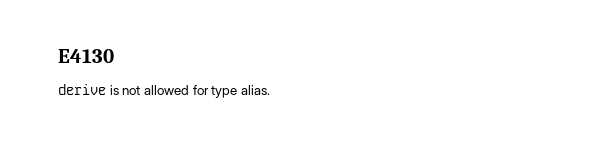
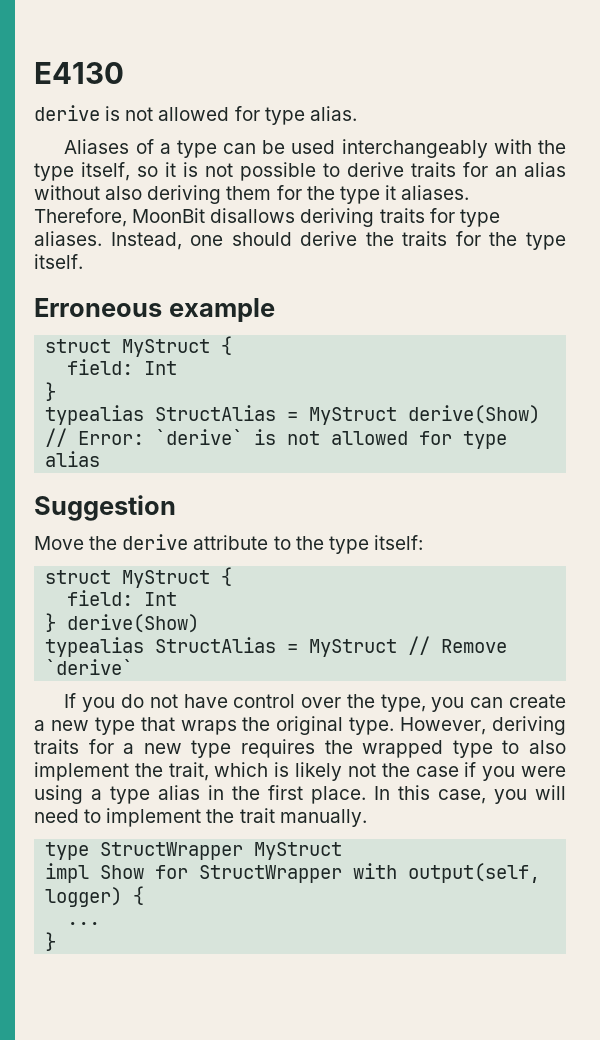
+ Aliases of a type can be used interchangeably with the type itself, so it is not possible to derive traits for an alias without also deriving them for the type it aliases. Therefore, MoonBit disallows deriving traits for type aliases. Instead, one should derive the traits for the type itself.
+ Erroneous example
+ struct MyStruct {
+ field: Int
+ }
+ typealias StructAlias = MyStruct derive(Show) // Error: `derive` is not allowed for type alias
+ Suggestion
+ Move the derive attribute to the type itself:
+ struct MyStruct {
+ field: Int
+ } derive(Show)
+ typealias StructAlias = MyStruct // Remove `derive`
+ If you do not have control over the type, you can create a new type that wraps the original type. However, deriving traits for a new type requires the wrapped type to also implement the trait, which is likely not the case if you were using a type alias in the first place. In this case, you will need to implement the trait manually.
+ type StructWrapper MyStruct
+ impl Show for StructWrapper with output(self, logger) {
+ ...
+ }

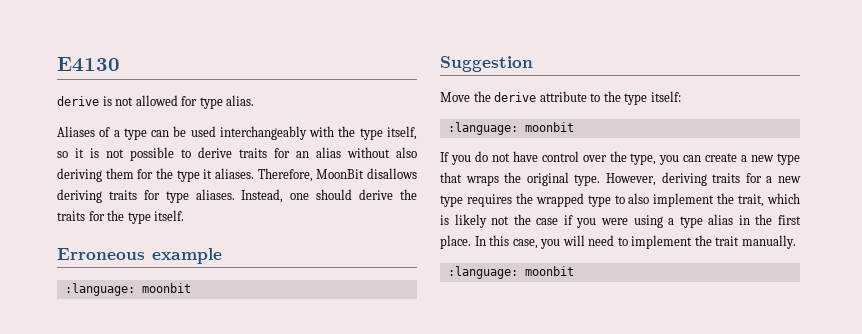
  Erroneous example
- struct MyStruct {
- field: Int
- }
- typealias StructAlias = MyStruct derive(Show) // Error: `derive` is not allowed for type alias
+ :language: moonbit
  Move the derive attribute to the type itself:
- struct MyStruct {
- field: Int
- } derive(Show)
- typealias StructAlias = MyStruct // Remove `derive`
+ :language: moonbit
  In this case, you will need to implement the trait manually.
- type StructWrapper MyStruct
- impl Show for StructWrapper with output(self, logger) {
- ...
- }
+ :language: moonbit

